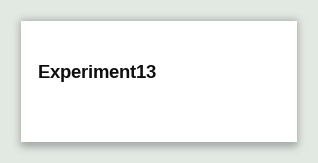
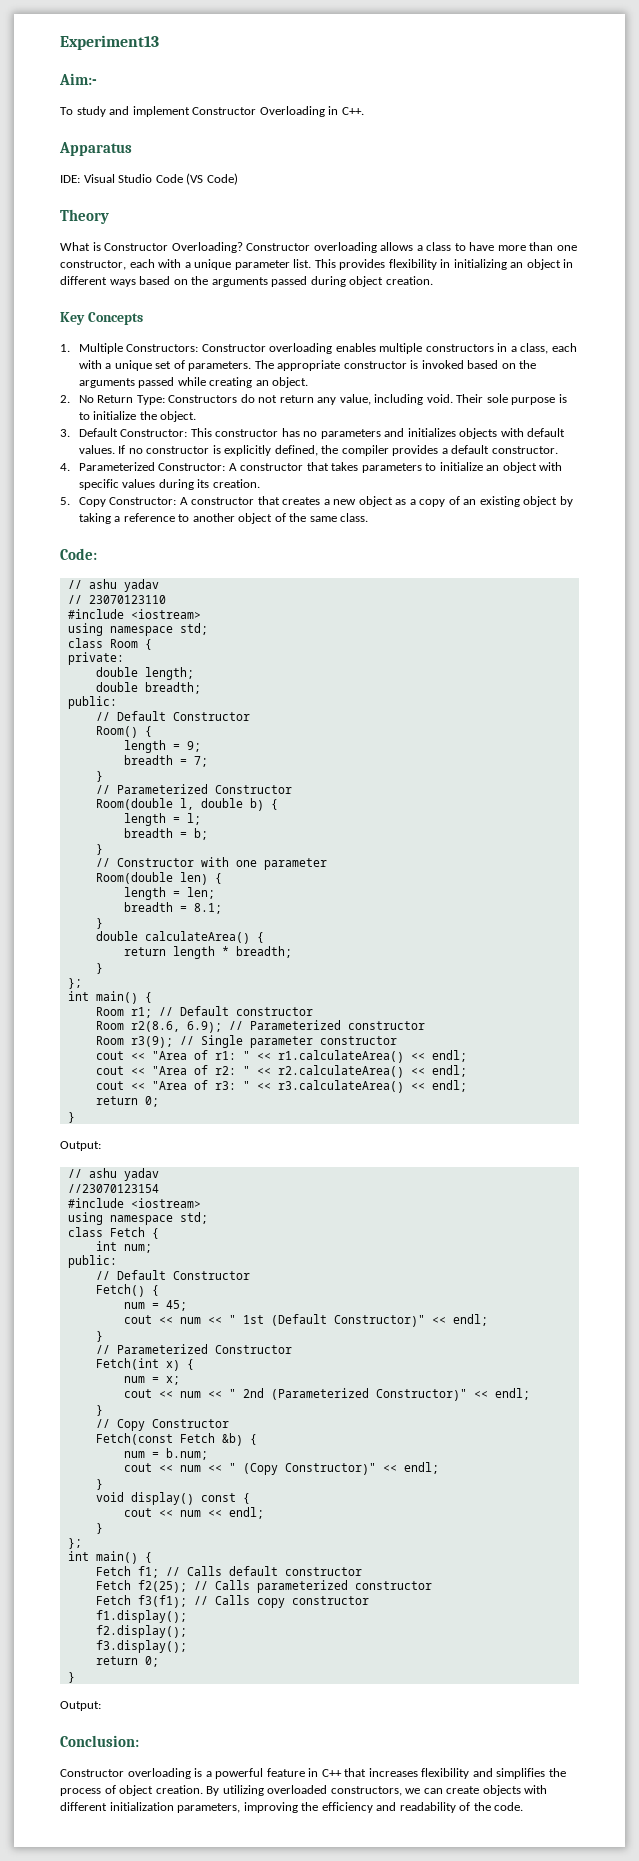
+ Aim:-
+ To study and implement Constructor Overloading in C++.
+ Apparatus
+ IDE: Visual Studio Code (VS Code)
+ Theory
+ What is Constructor Overloading? Constructor overloading allows a class to have more than one constructor, each with a unique parameter list. This provides flexibility in initializing an object in different ways based on the arguments passed during object creation.
+ Key Concepts
+ 1. Multiple Constructors: Constructor overloading enables multiple constructors in a class, each with a unique set of parameters. The appropriate constructor is invoked based on the arguments passed while creating an object.
+ 2. No Return Type: Constructors do not return any value, including void. Their sole purpose is to initialize the object.
+ 3. Default Constructor: This constructor has no parameters and initializes objects with default values. If no constructor is explicitly defined, the compiler provides a default constructor.
+ 4. Parameterized Constructor: A constructor that takes parameters to initialize an object with specific values during its creation.
+ 5. Copy Constructor: A constructor that creates a new object as a copy of an existing object by taking a reference to another object of the same class.
+ Code:
+ // ashu yadav
+ // 23070123110
+ #include <iostream>
+ using namespace std;
+ class Room {
+ private:
+ double length;
+ double breadth;
+ public:
+ // Default Constructor
+ Room() {
+ length = 9;
+ breadth = 7;
+ }
+ // Parameterized Constructor
+ Room(double l, double b) {
+ length = l;
+ breadth = b;
+ }
+ // Constructor with one parameter
+ Room(double len) {
+ length = len;
+ breadth = 8.1;
+ }
+ double calculateArea() {
+ return length * breadth;
+ }
+ };
+ int main() {
+ Room r1; // Default constructor
+ Room r2(8.6, 6.9); // Parameterized constructor
+ Room r3(9); // Single parameter constructor
+ cout << "Area of r1: " << r1.calculateArea() << endl;
+ cout << "Area of r2: " << r2.calculateArea() << endl;
+ cout << "Area of r3: " << r3.calculateArea() << endl;
+ return 0;
+ }
+ Output:
+ // ashu yadav
+ //23070123154
+ #include <iostream>
+ using namespace std;
+ class Fetch {
+ int num;
+ public:
+ // Default Constructor
+ Fetch() {
+ num = 45;
+ cout << num << " 1st (Default Constructor)" << endl;
+ }
+ // Parameterized Constructor
+ Fetch(int x) {
+ num = x;
+ cout << num << " 2nd (Parameterized Constructor)" << endl;
+ }
+ // Copy Constructor
+ Fetch(const Fetch &b) {
+ num = b.num;
+ cout << num << " (Copy Constructor)" << endl;
+ }
+ void display() const {
+ cout << num << endl;
+ }
+ };
+ int main() {
+ Fetch f1; // Calls default constructor
+ Fetch f2(25); // Calls parameterized constructor
+ Fetch f3(f1); // Calls copy constructor
+ f1.display();
+ f2.display();
+ f3.display();
+ return 0;
+ }
+ Output:
+ Conclusion:
+ Constructor overloading is a powerful feature in C++ that increases flexibility and simplifies the process of object creation. By utilizing overloaded constructors, we can create objects with different initialization parameters, improving the efficiency and readability of the code.

